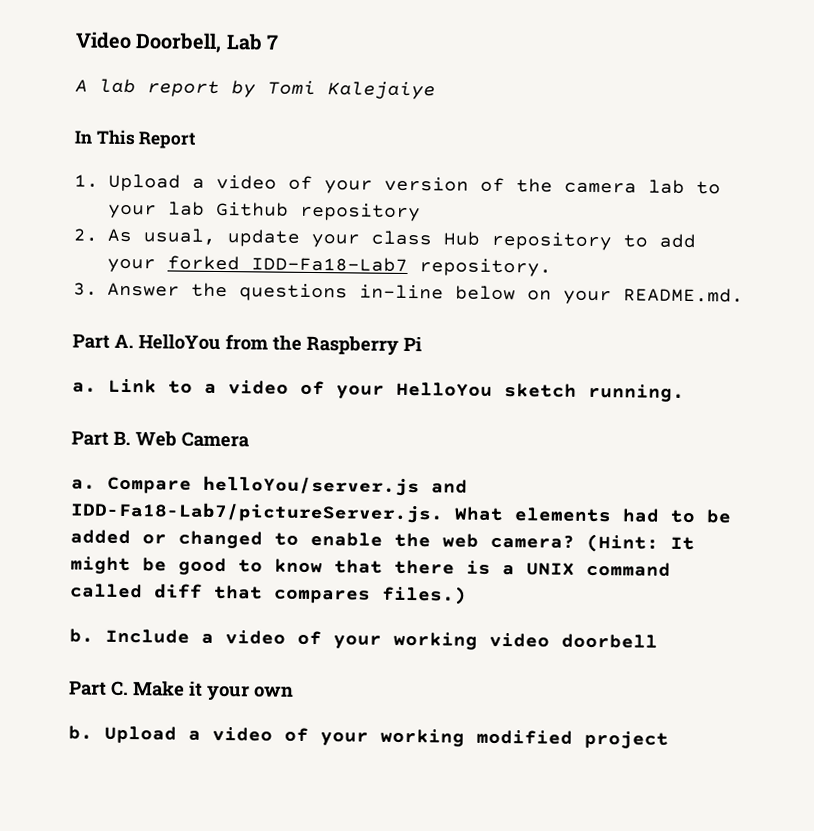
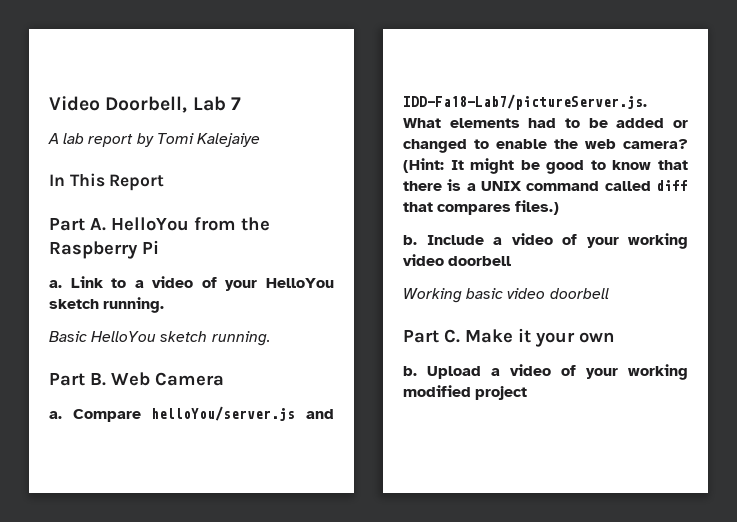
- 1. Upload a video of your version of the camera lab to your lab Github repository
- 2. As usual, update your class Hub repository to add your forked IDD-Fa18-Lab7 repository.
- 3. Answer the questions in-line below on your README.md.
+ Basic HelloYou sketch running.
+ Working basic video doorbell

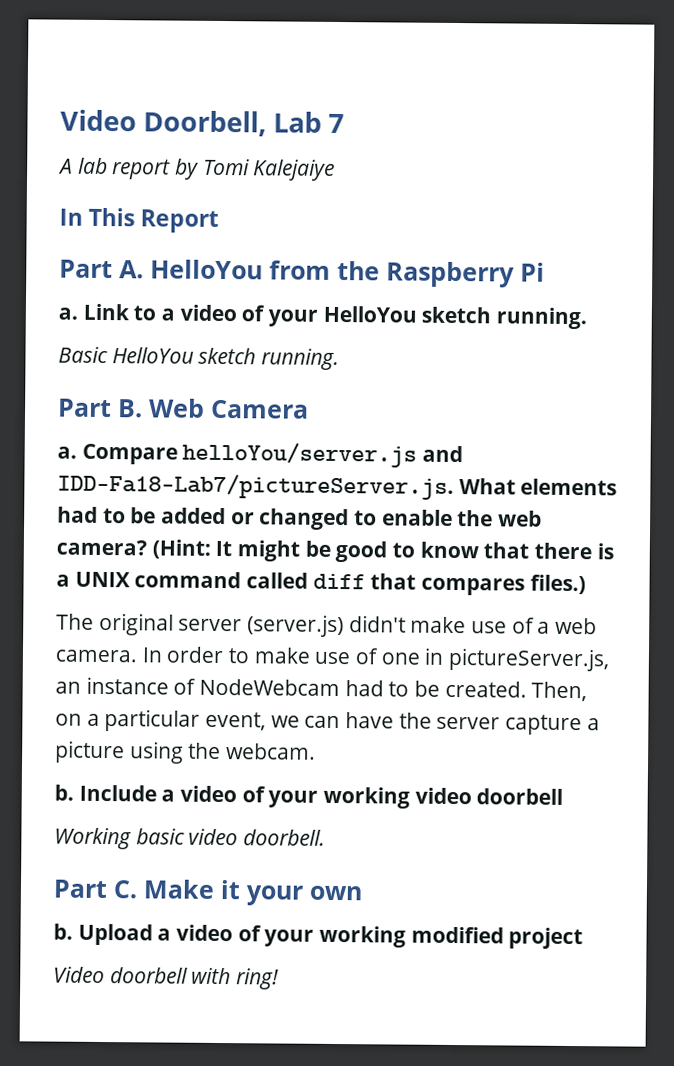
+ The original server (server.js) didn't make use of a web camera. In order to make use of one in pictureServer.js, an instance of NodeWebcam had to be created. Then, on a particular event, we can have the server capture a picture using the webcam.
- Working basic video doorbell
+ Working basic video doorbell.
+ Video doorbell with ring!

